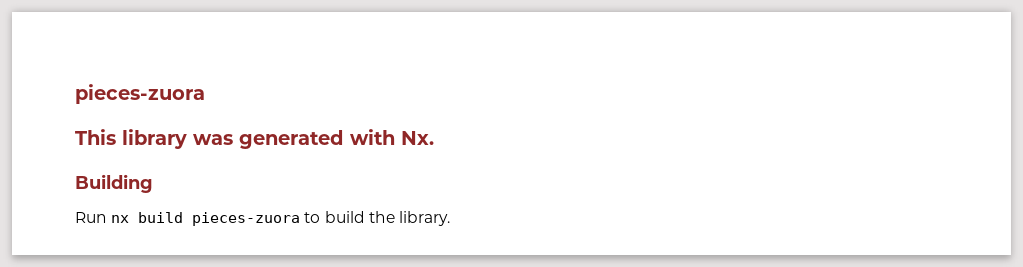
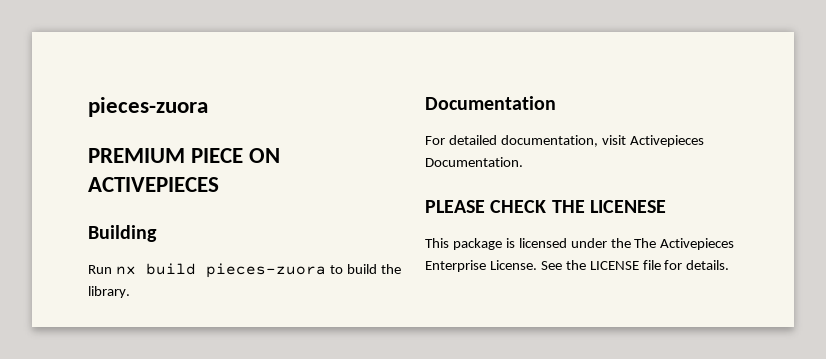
- This library was generated with Nx.
+ PREMIUM PIECE ON ACTIVEPIECES
+ Documentation
+ For detailed documentation, visit Activepieces Documentation.
+ PLEASE CHECK THE LICENESE
+ This package is licensed under the The Activepieces Enterprise License. See the LICENSE file for details.

